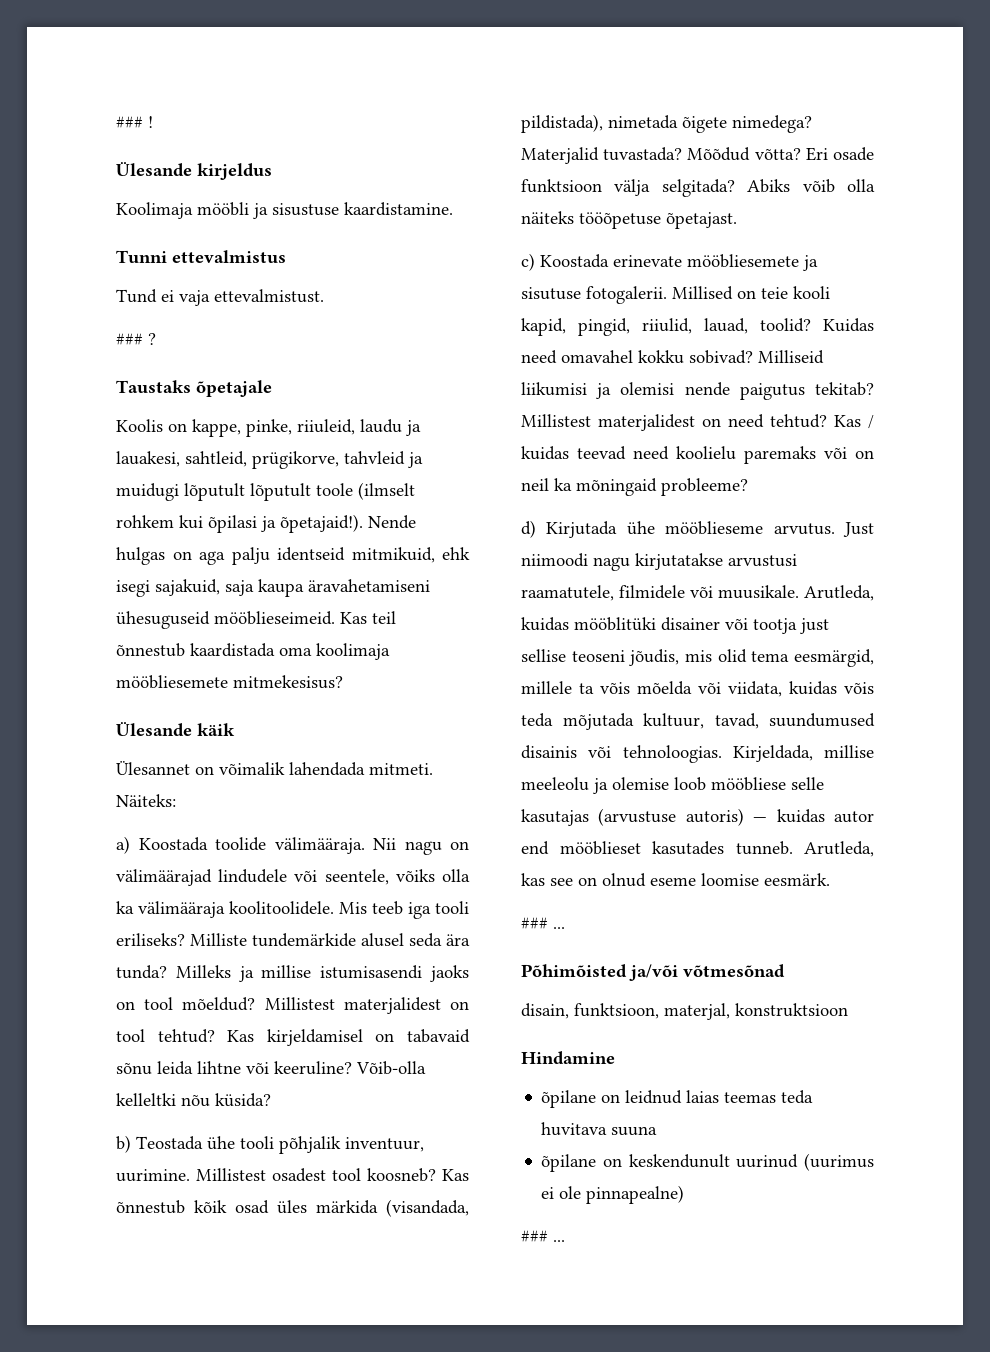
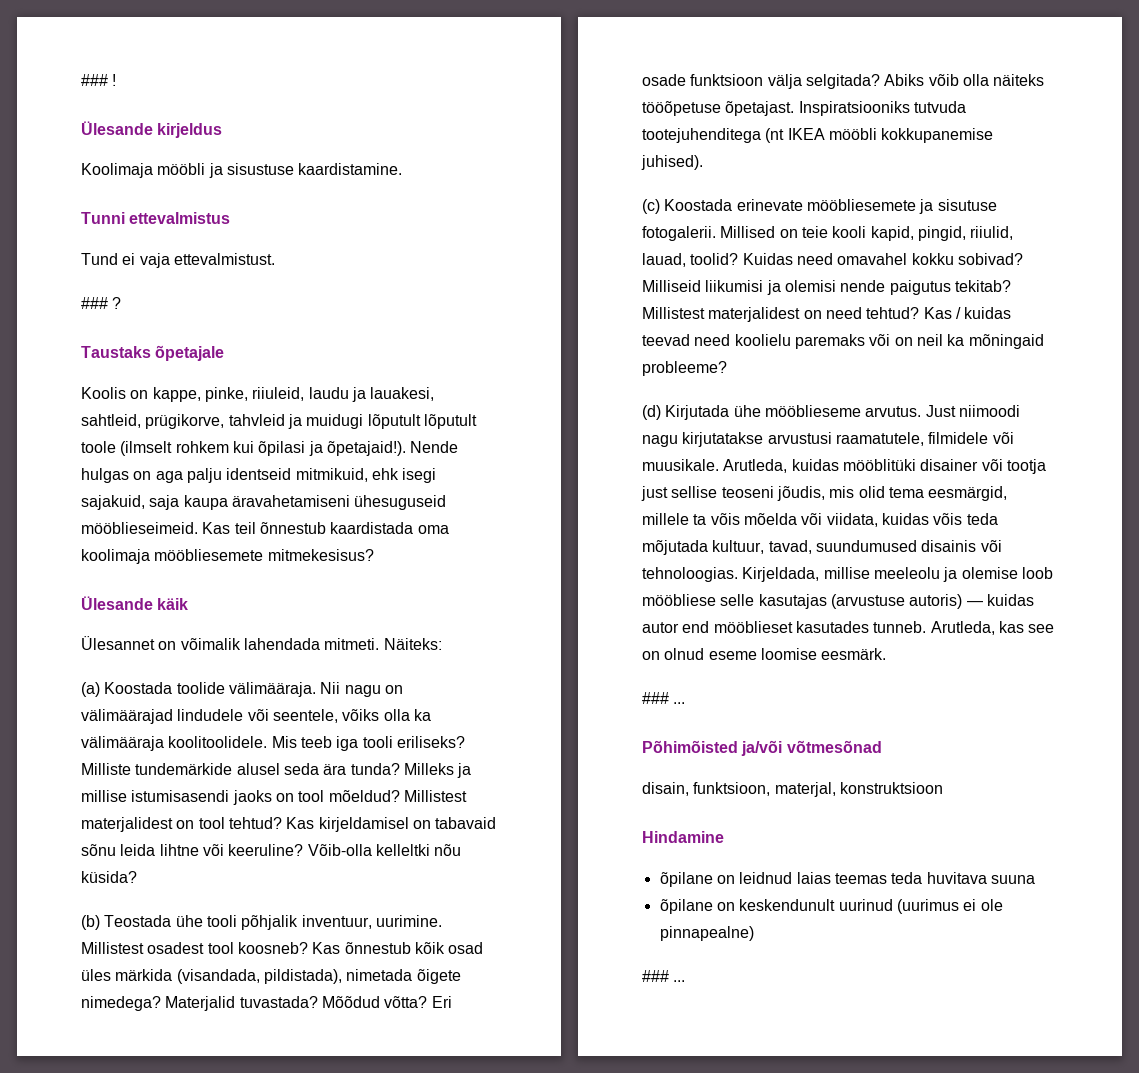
- a) Koostada toolide välimääraja.
+ (a) Koostada toolide välimääraja.
- b) Teostada ühe tooli põhjalik inventuur, uurimine.
+ (b) Teostada ühe tooli põhjalik inventuur, uurimine.
- Abiks võib olla näiteks tööõpetuse õpetajast.
- c) Koostada erinevate mööbliesemete ja sisutuse fotogalerii.
+ Abiks võib olla näiteks tööõpetuse õpetajast. Inspiratsiooniks tutvuda tootejuhenditega (nt IKEA mööbli kokkupanemise juhised).
+ (c) Koostada erinevate mööbliesemete ja sisutuse fotogalerii.
- d) Kirjutada ühe mööblieseme arvutus.
+ (d) Kirjutada ühe mööblieseme arvutus.

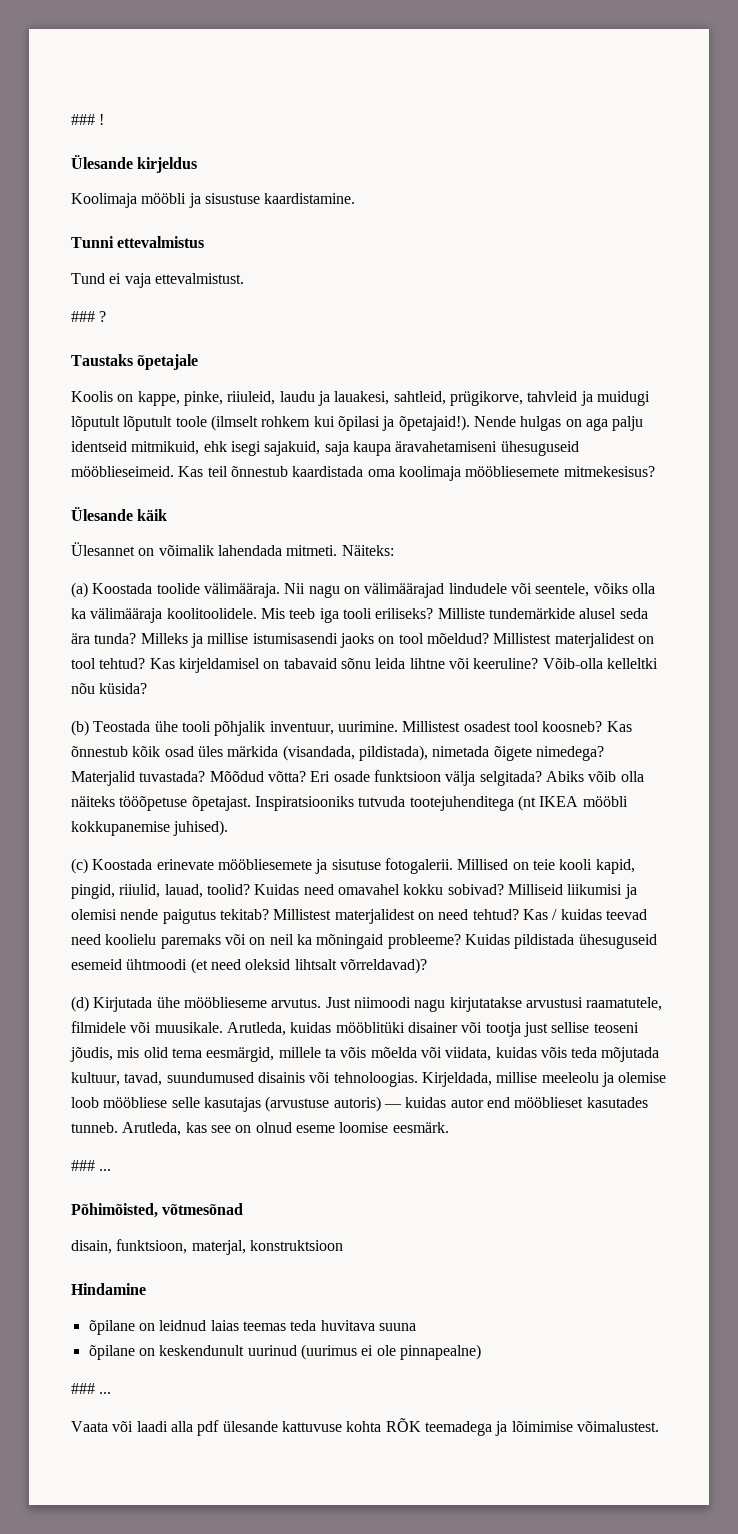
+ Kuidas pildistada ühesuguseid esemeid ühtmoodi (et need oleksid lihtsalt võrreldavad)?
- Põhimõisted ja/või võtmesõnad
+ Põhimõisted, võtmesõnad
+ Vaata või laadi alla pdf ülesande kattuvuse kohta RÕK teemadega ja lõimimise võimalustest.

